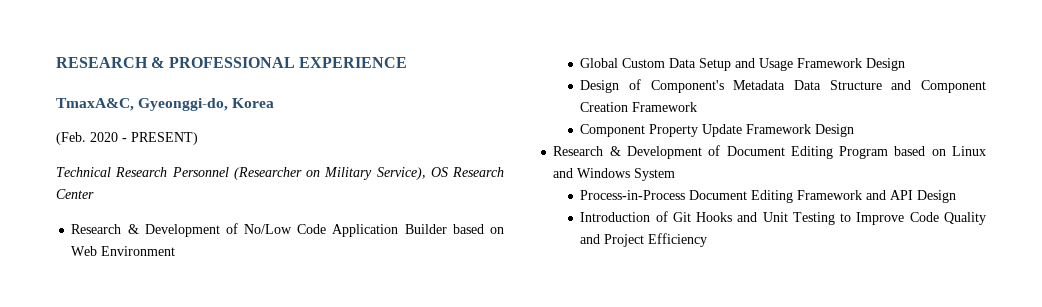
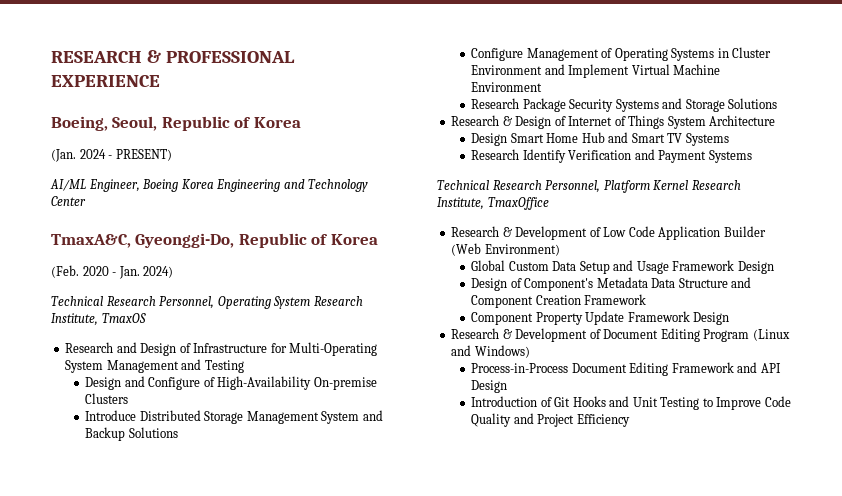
- TmaxA&C, Gyeonggi-do, Korea
+ Boeing, Seoul, Republic of Korea
+ (Jan. 2024 - PRESENT)
+ AI/ML Engineer, Boeing Korea Engineering and Technology Center
+ TmaxA&C, Gyeonggi-Do, Republic of Korea
- (Feb. 2020 - PRESENT)
- Technical Research Personnel (Researcher on Military Service), OS Research Center
- Research & Development of No/Low Code Application Builder based on Web Environment
+ (Feb. 2020 - Jan. 2024)
+ Technical Research Personnel, Operating System Research Institute, TmaxOS
+ Research and Design of Infrastructure for Multi-Operating System Management and Testing
+ Design and Configure of High-Availability On-premise Clusters
+ Introduce Distributed Storage Management System and Backup Solutions
+ Configure Management of Operating Systems in Cluster Environment and Implement Virtual Machine Environment
+ Research Package Security Systems and Storage Solutions
+ Research & Design of Internet of Things System Architecture
+ Design Smart Home Hub and Smart TV Systems
+ Research Identify Verification and Payment Systems
+ Technical Research Personnel, Platform Kernel Research Institute, TmaxOffice
+ Research & Development of Low Code Application Builder (Web Environment)
- Research & Development of Document Editing Program based on Linux and Windows System
+ Research & Development of Document Editing Program (Linux and Windows)

